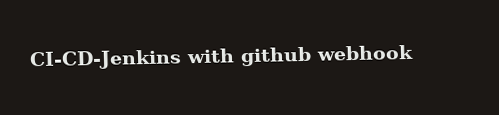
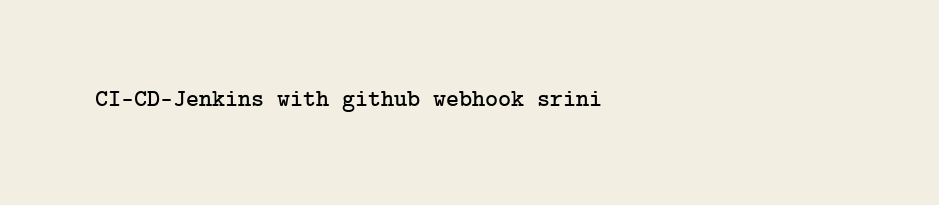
- CI-CD-Jenkins with github webhook
+ CI-CD-Jenkins with github webhook srini

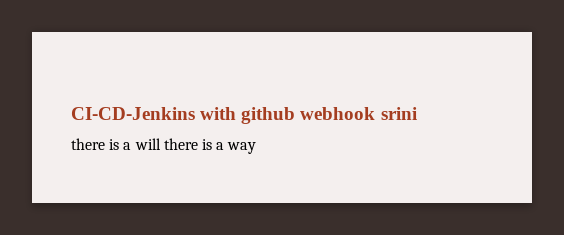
+ there is a will there is a way

